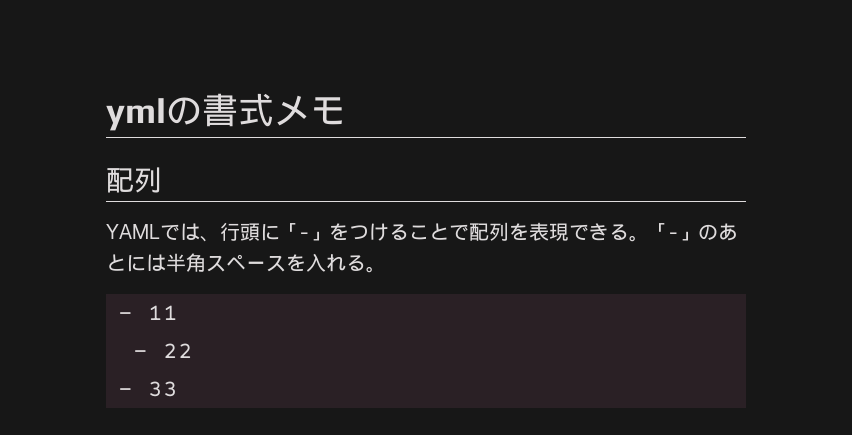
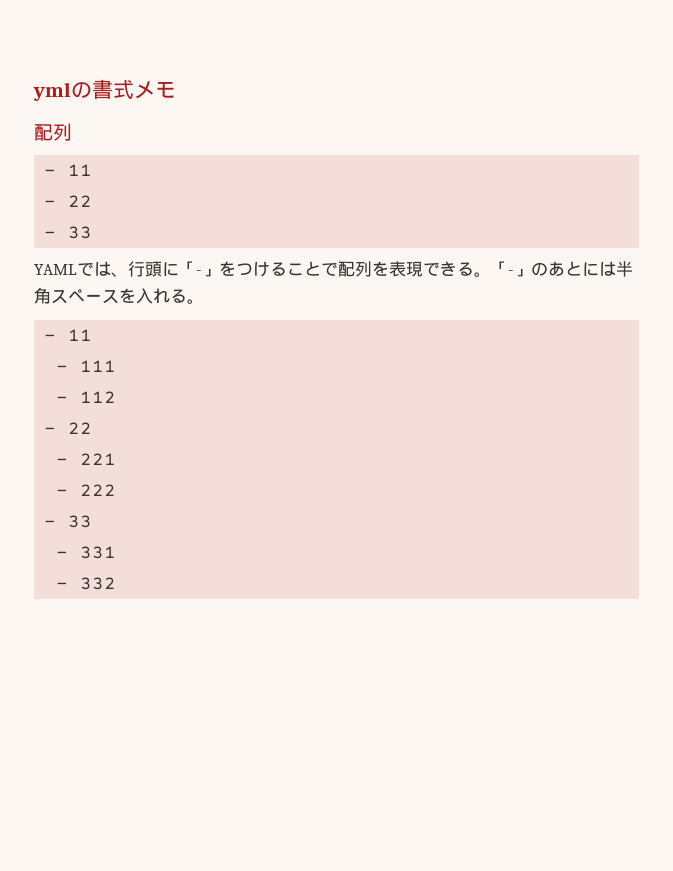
  ymlの書式メモ
  配列
+ - 11
+ - 22
+ - 33
+ - 111
+ - 112
  - 22
+ - 221
+ - 222
  - 33
+ - 331
+ - 332

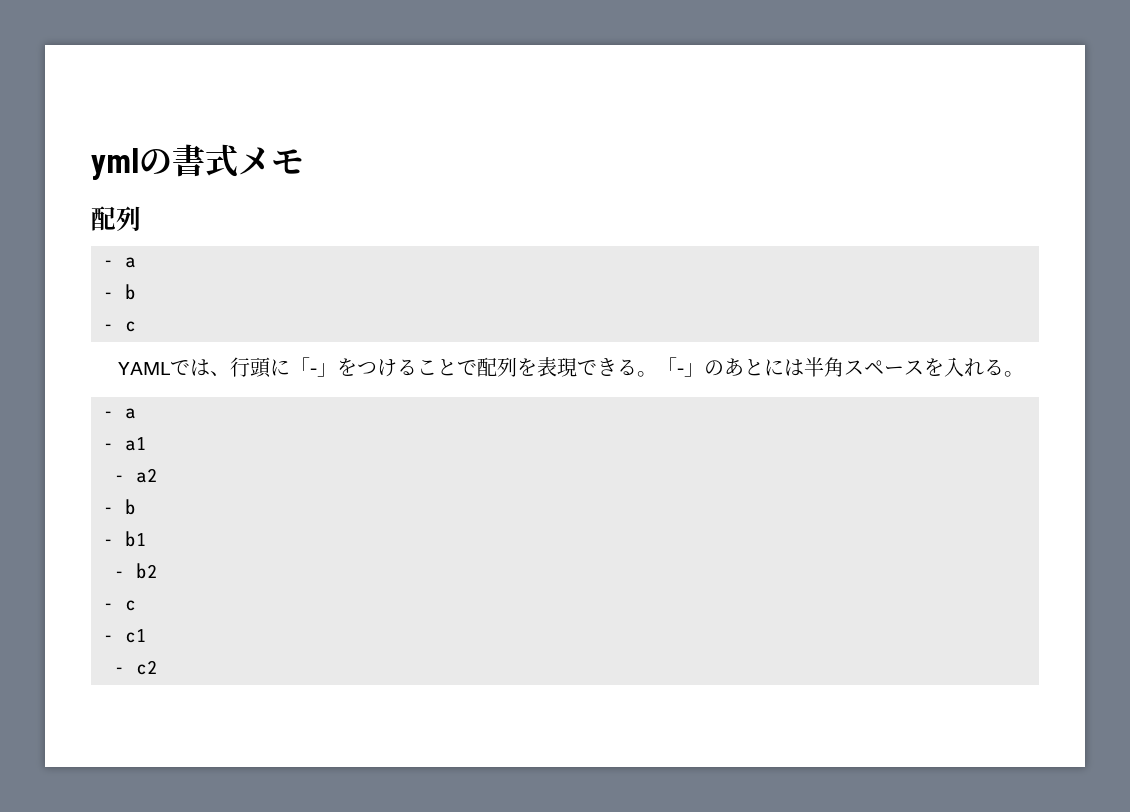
  ymlの書式メモ
  配列
- - 11
- - 22
- - 33
+ - a
+ - b
+ - c
  「-」のあとには半角スペースを入れる。
- - 11
- - 111
- - 112
- - 22
- - 221
- - 222
- - 33
- - 331
- - 332
+ - a
+ - a1
+ - a2
+ - b
+ - b1
+ - b2
+ - c
+ - c1
+ - c2

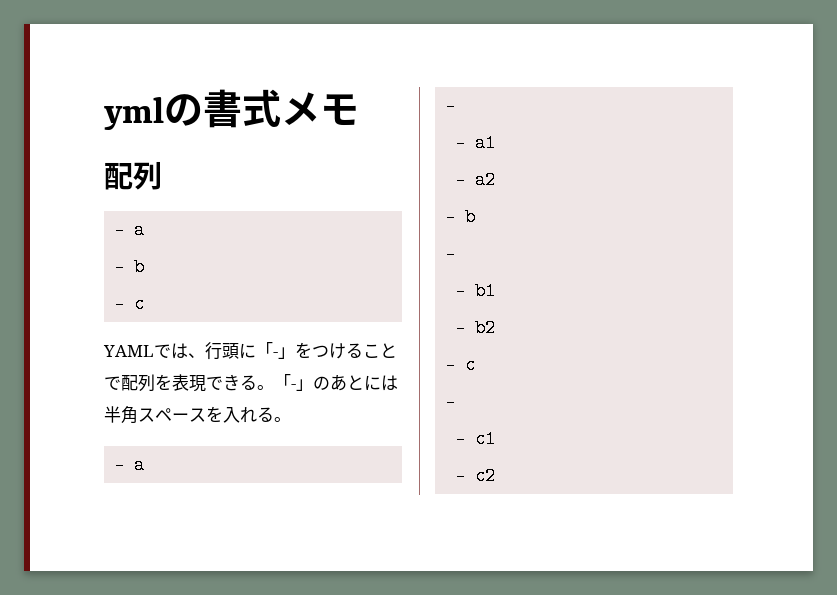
  「-」のあとには半角スペースを入れる。
  - a
+ -
  - a2
  - b
+ -
  - b2
  - c
+ -

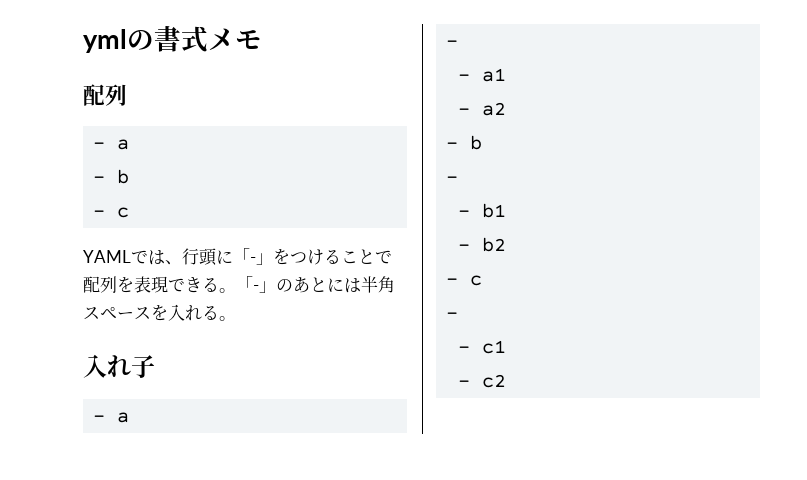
+ 入れ子

